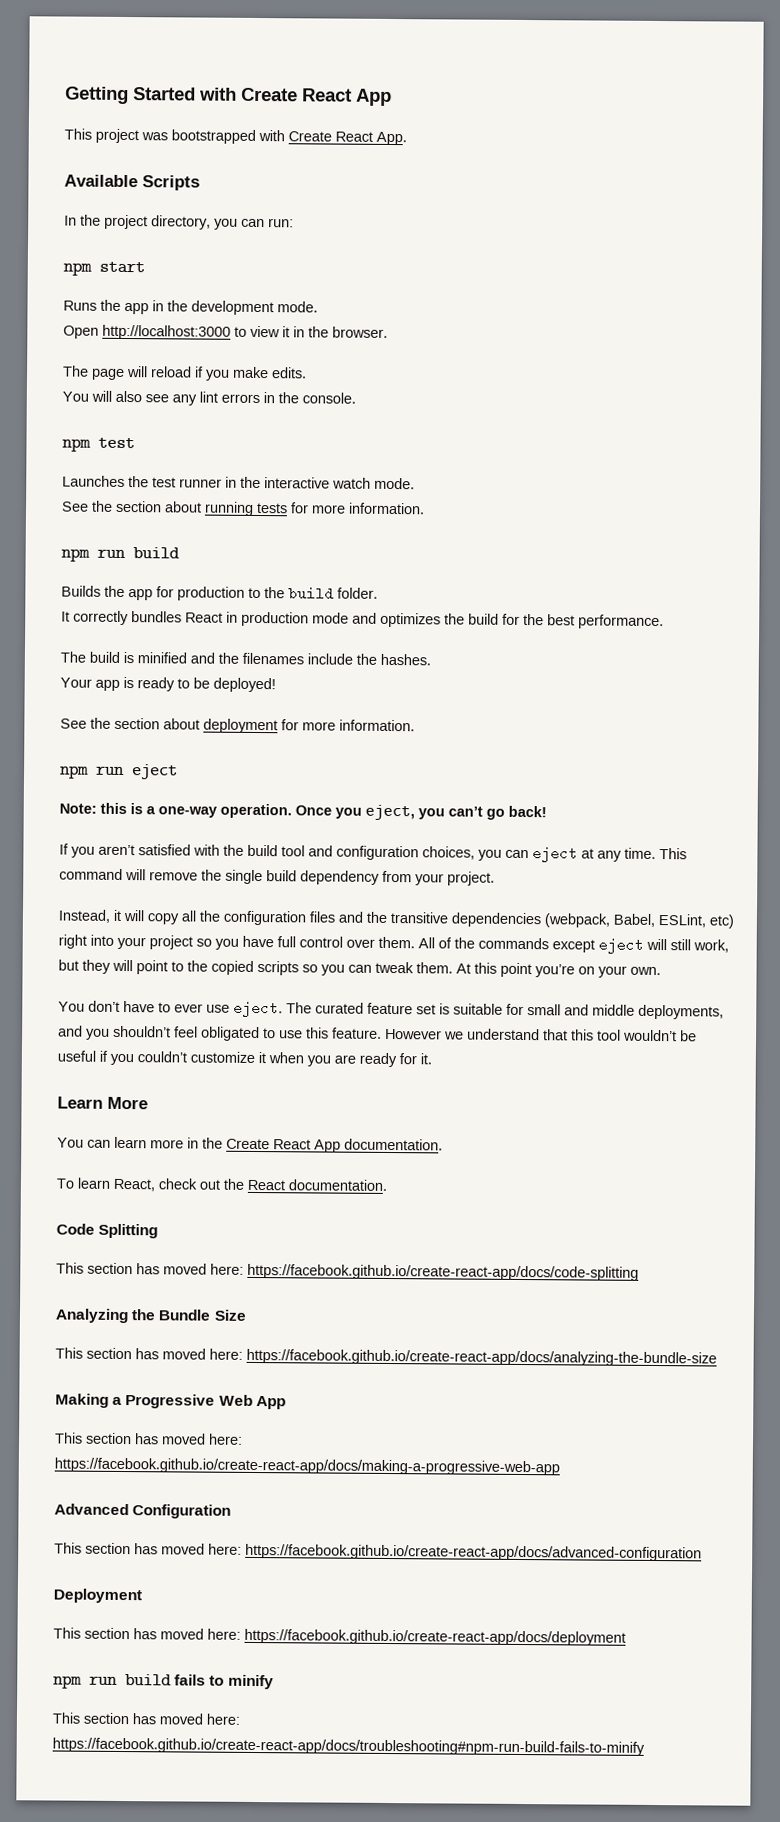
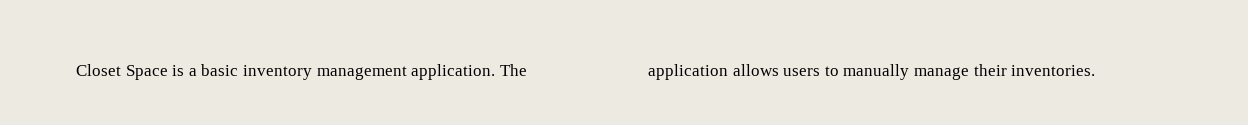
- Getting Started with Create React App
- This project was bootstrapped with Create React App.
- Available Scripts
- In the project directory, you can run:
- npm start
- Runs the app in the development mode.
- Open http://localhost:3000 to view it in the browser.
- The page will reload if you make edits.
- You will also see any lint errors in the console.
- npm test
- Launches the test runner in the interactive watch mode.
- See the section about running tests for more information.
- npm run build
- Builds the app for production to the build folder.
- It correctly bundles React in production mode and optimizes the build for the best performance.
- The build is minified and the filenames include the hashes.
- Your app is ready to be deployed!
- See the section about deployment for more information.
- npm run eject
- Note: this is a one-way operation. Once you eject, you can’t go back!
- If you aren’t satisfied with the build tool and configuration choices, you can eject at any time. This command will remove the single build dependency from your project.
- Instead, it will copy all the configuration files and the transitive dependencies (webpack, Babel, ESLint, etc) right into your project so you have full control over them. All of the commands except eject will still work, but they will point to the copied scripts so you can tweak them. At this point you’re on your own.
- You don’t have to ever use eject. The curated feature set is suitable for small and middle deployments, and you shouldn’t feel obligated to use this feature. However we understand that this tool wouldn’t be useful if you couldn’t customize it when you are ready for it.
- Learn More
- You can learn more in the Create React App documentation.
- To learn React, check out the React documentation.
- Code Splitting
- This section has moved here: https://facebook.github.io/create-react-app/docs/code-splitting
- Analyzing the Bundle Size
- This section has moved here: https://facebook.github.io/create-react-app/docs/analyzing-the-bundle-size
- Making a Progressive Web App
- This section has moved here: https://facebook.github.io/create-react-app/docs/making-a-progressive-web-app
- Advanced Configuration
- This section has moved here: https://facebook.github.io/create-react-app/docs/advanced-configuration
- Deployment
- This section has moved here: https://facebook.github.io/create-react-app/docs/deployment
- npm run build fails to minify
- This section has moved here: https://facebook.github.io/create-react-app/docs/troubleshooting#npm-run-build-fails-to-minify
+ Closet Space is a basic inventory management application. The application allows users to manually manage their inventories.

